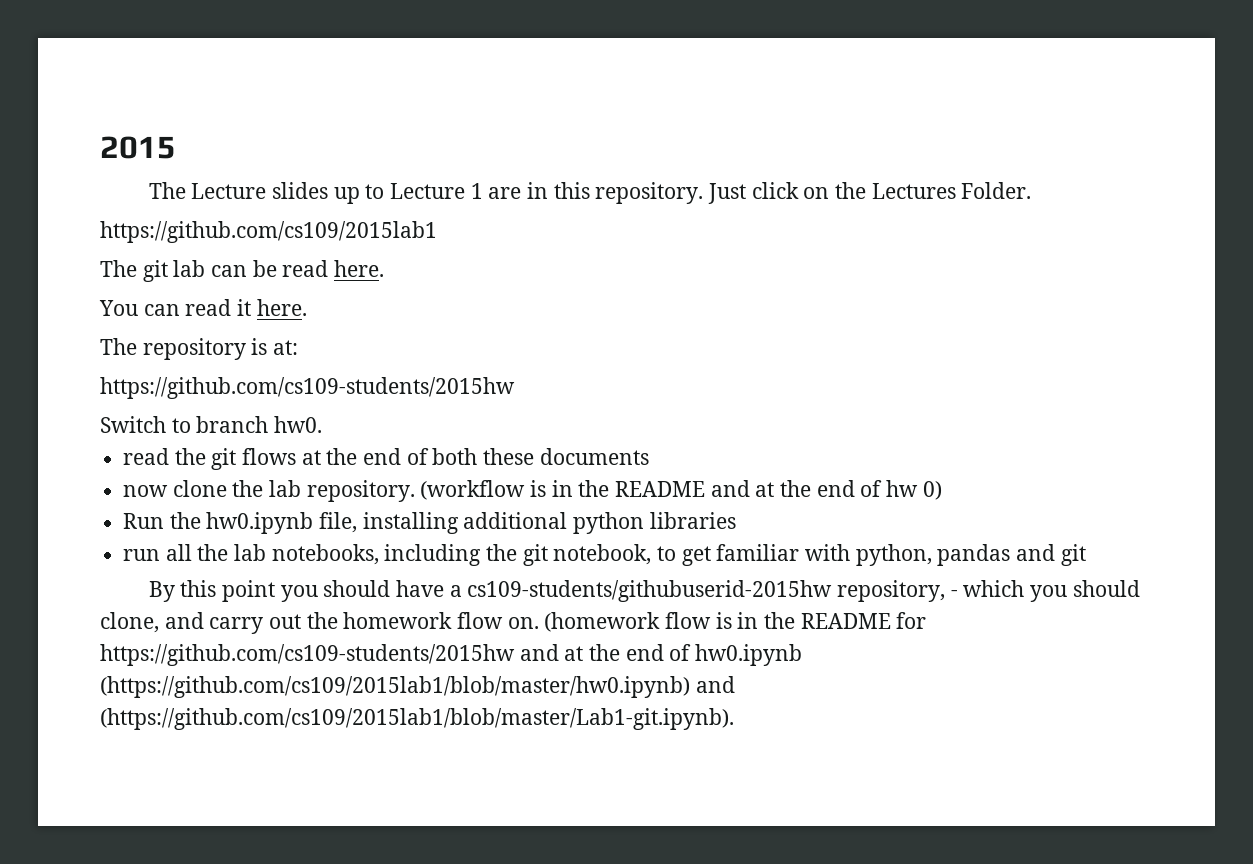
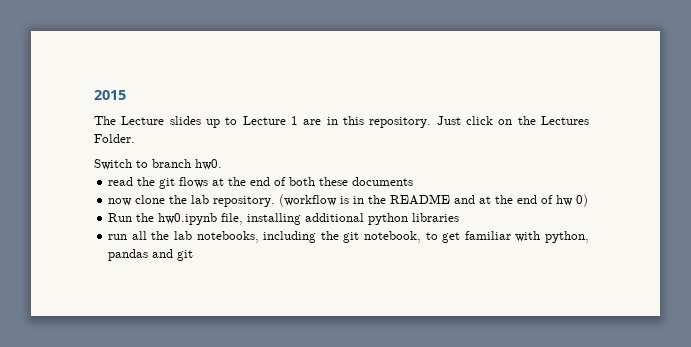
- https://github.com/cs109/2015lab1
- The git lab can be read here.
- You can read it here.
- The repository is at:
- https://github.com/cs109-students/2015hw
- By this point you should have a cs109-students/githubuserid-2015hw repository, - which you should clone, and carry out the homework flow on. (homework flow is in the README for https://github.com/cs109-students/2015hw and at the end of hw0.ipynb (https://github.com/cs109/2015lab1/blob/master/hw0.ipynb) and (https://github.com/cs109/2015lab1/blob/master/Lab1-git.ipynb).

